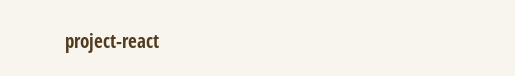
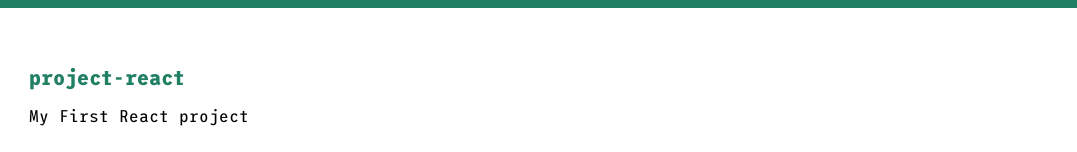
+ My First React project

